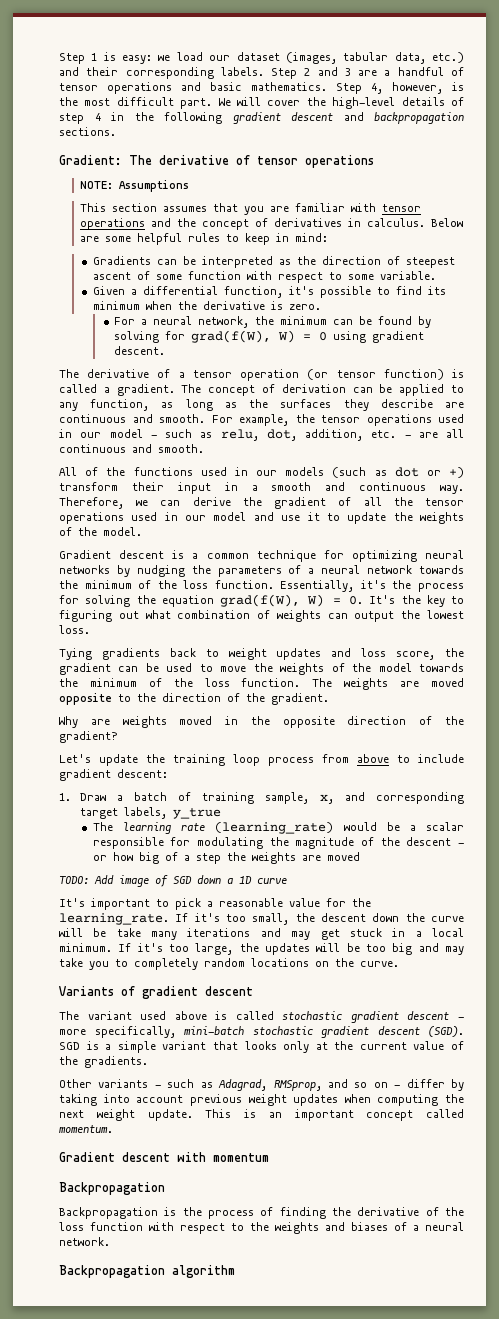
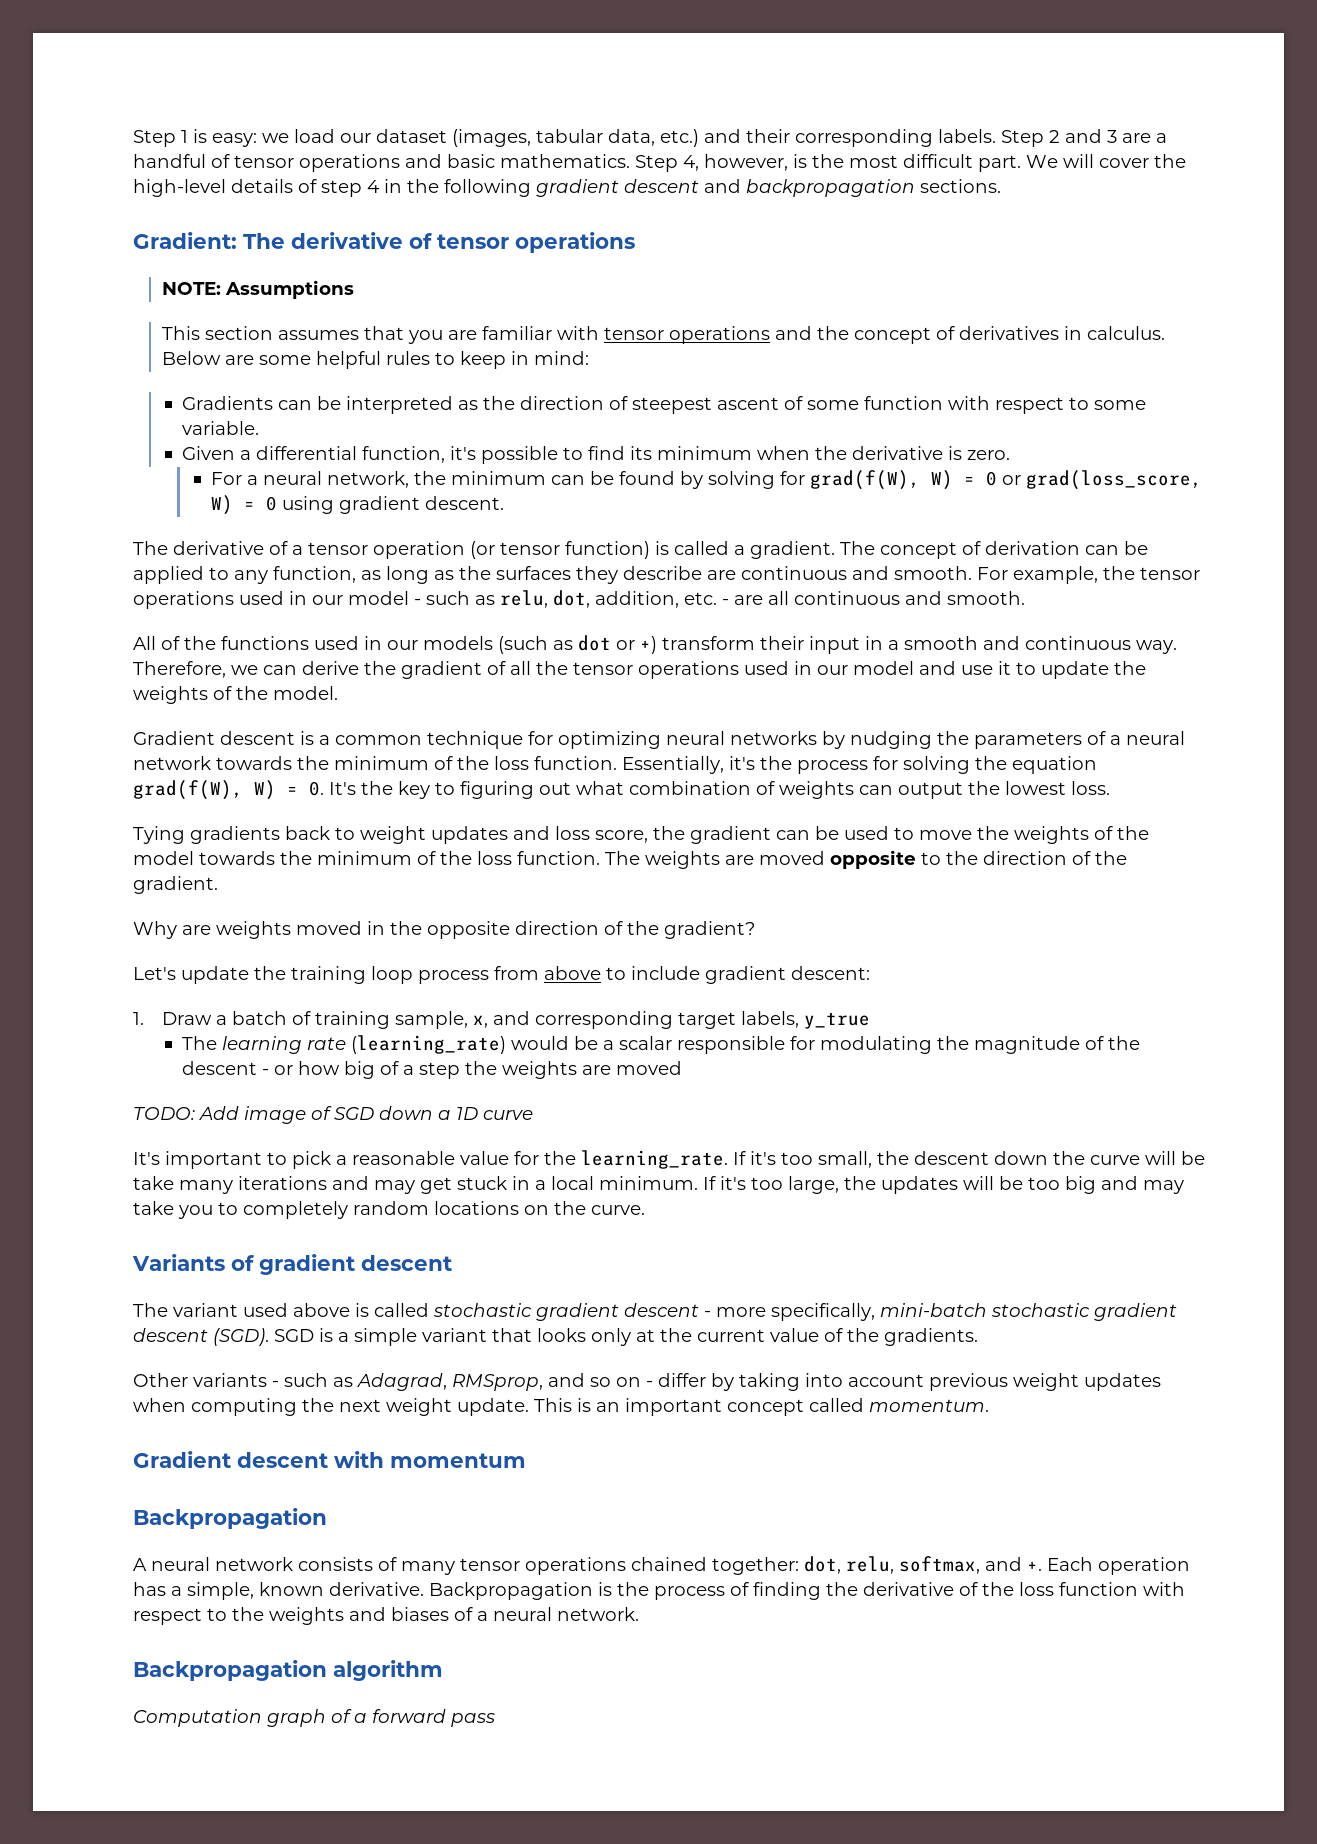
- For a neural network, the minimum can be found by solving for grad(f(W), W) = 0 using gradient descent.
+ For a neural network, the minimum can be found by solving for grad(f(W), W) = 0 or grad(loss_score, W) = 0 using gradient descent.
+ A neural network consists of many tensor operations chained together: dot, relu, softmax, and +. Each operation has a simple, known derivative.
+ Computation graph of a forward pass

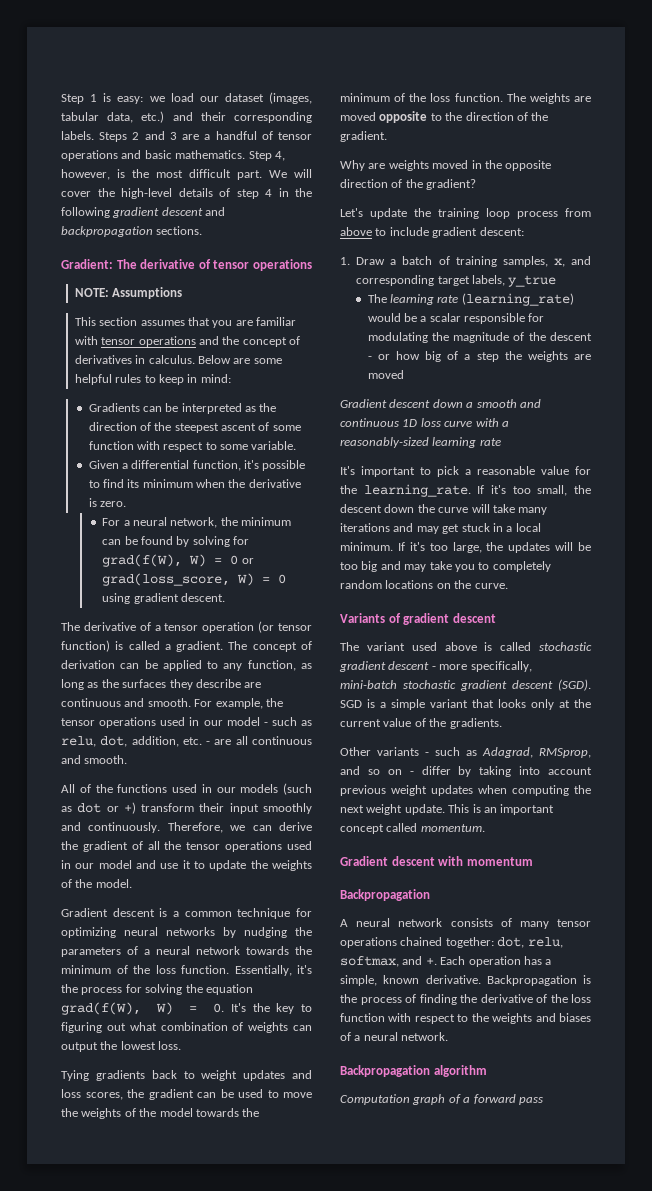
- Step 2 and 3 are a handful of tensor operations and basic mathematics.
+ Steps 2 and 3 are a handful of tensor operations and basic mathematics.
- Gradients can be interpreted as the direction of steepest ascent of some function with respect to some variable.
+ Gradients can be interpreted as the direction of the steepest ascent of some function with respect to some variable.
- All of the functions used in our models (such as dot or +) transform their input in a smooth and continuous way.
+ All of the functions used in our models (such as dot or +) transform their input smoothly and continuously.
- Tying gradients back to weight updates and loss score, the gradient can be used to move the weights of the model towards the minimum of the loss function.
+ Tying gradients back to weight updates and loss scores, the gradient can be used to move the weights of the model towards the minimum of the loss function.
- 1. Draw a batch of training sample, x, and corresponding target labels, y_true
+ 1. Draw a batch of training samples, x, and corresponding target labels, y_true
- TODO: Add image of SGD down a 1D curve
+ Gradient descent down a smooth and continuous 1D loss curve with a reasonably-sized learning rate
- If it's too small, the descent down the curve will be take many iterations and may get stuck in a local minimum.
+ If it's too small, the descent down the curve will take many iterations and may get stuck in a local minimum.

